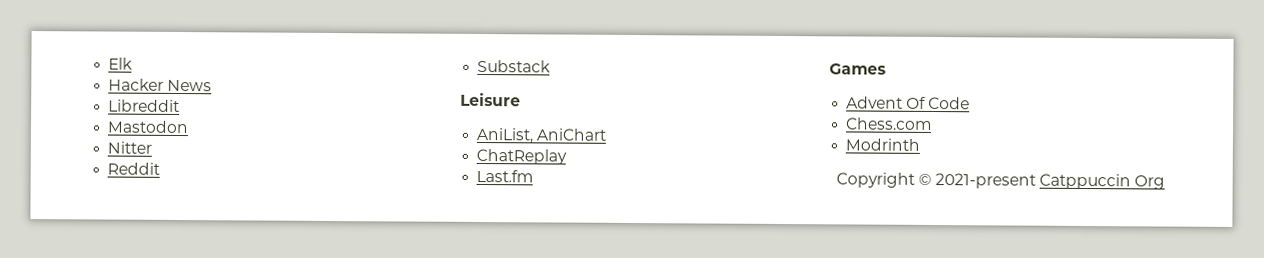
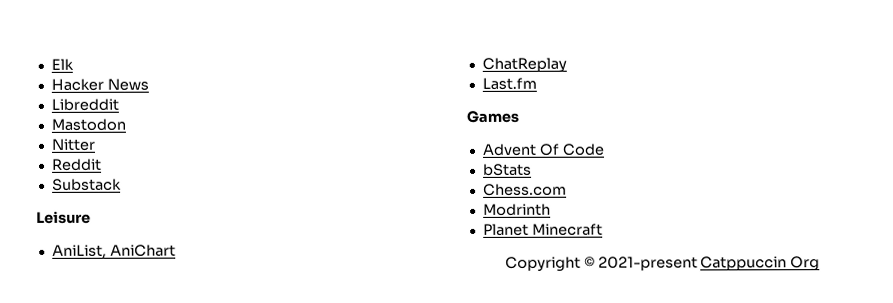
+ bStats
+ Planet Minecraft

